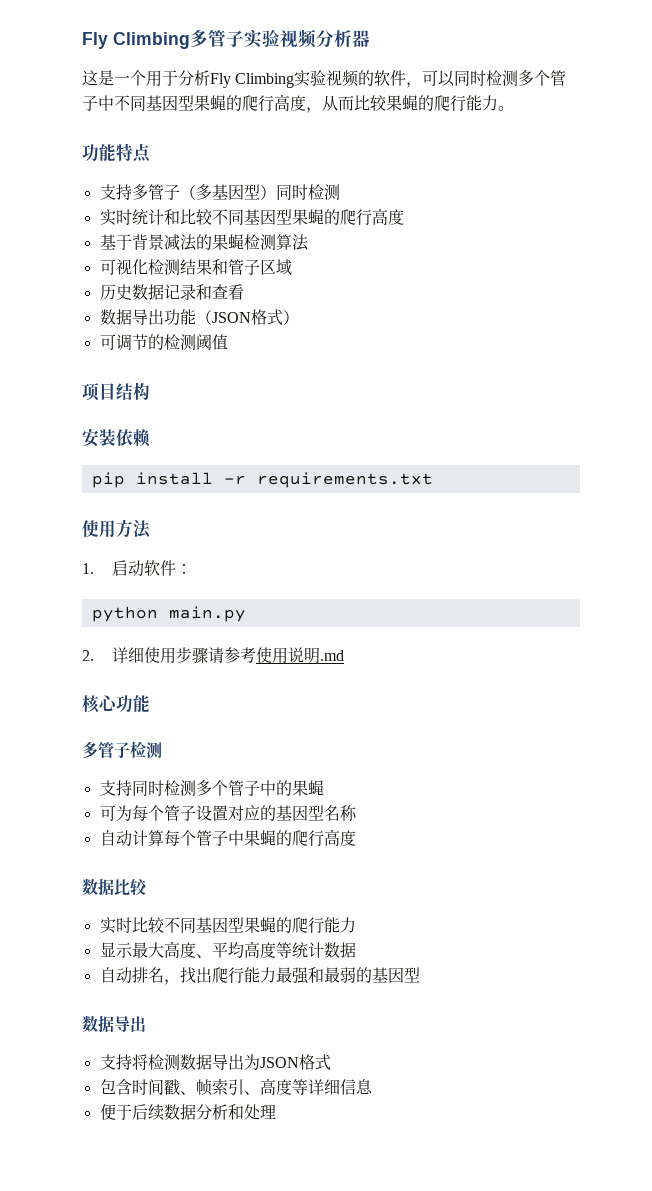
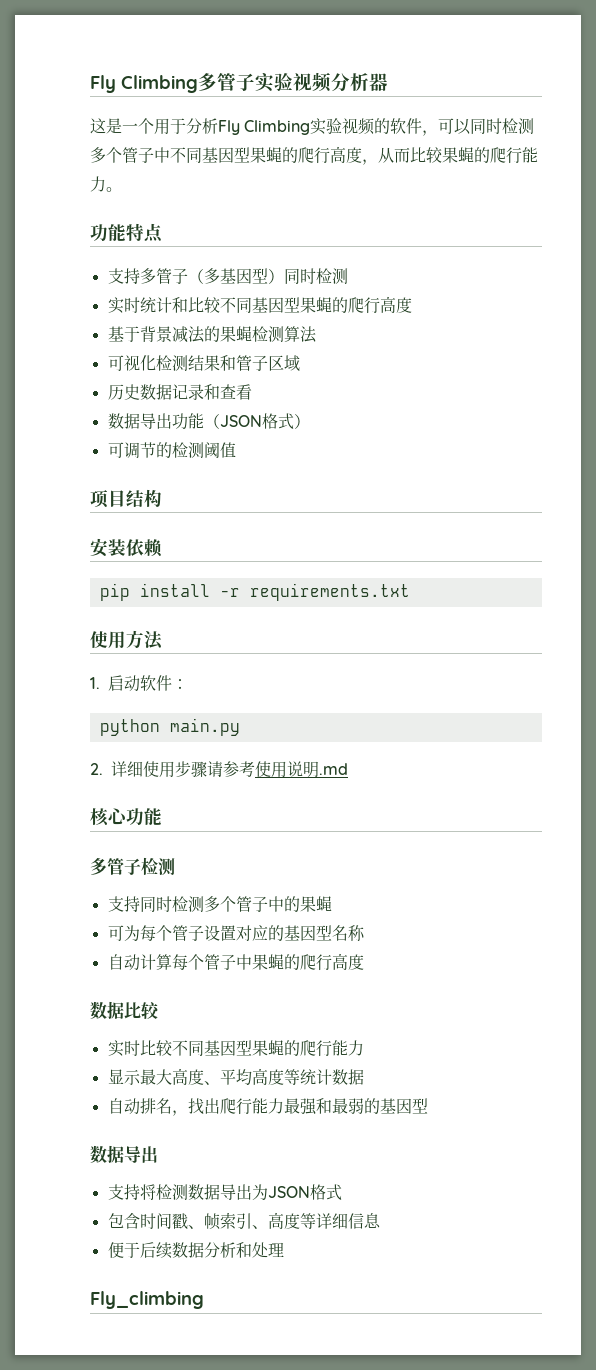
+ Fly_climbing

